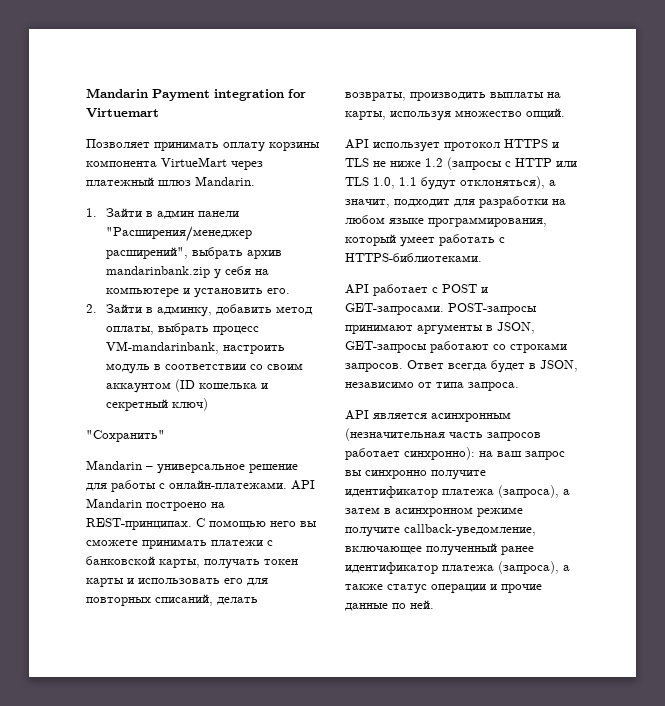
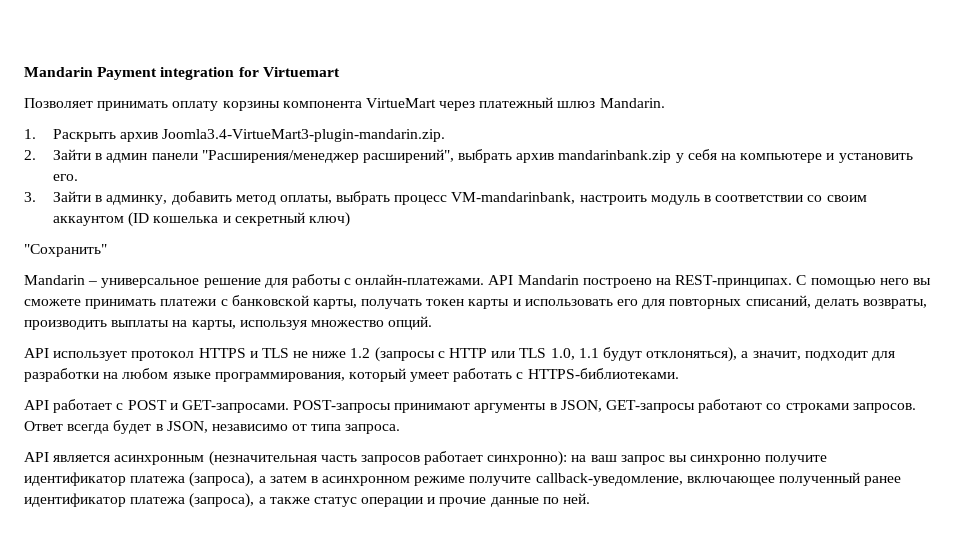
- 1. Зайти в админ панели "Расширения/менеджер расширений", выбрать архив mandarinbank.zip у себя на компьютере и установить его.
+ 1. Раскрыть архив Joomla3.4-VirtueMart3-plugin-mandarin.zip.
+ 2. Зайти в админ панели "Расширения/менеджер расширений", выбрать архив mandarinbank.zip у себя на компьютере и установить его.
- 2. Зайти в админку, добавить метод оплаты, выбрать процесс VM-mandarinbank, настроить модуль в соответствии со своим аккаунтом (ID кошелька и секретный ключ)
+ 3. Зайти в админку, добавить метод оплаты, выбрать процесс VM-mandarinbank, настроить модуль в соответствии со своим аккаунтом (ID кошелька и секретный ключ)

